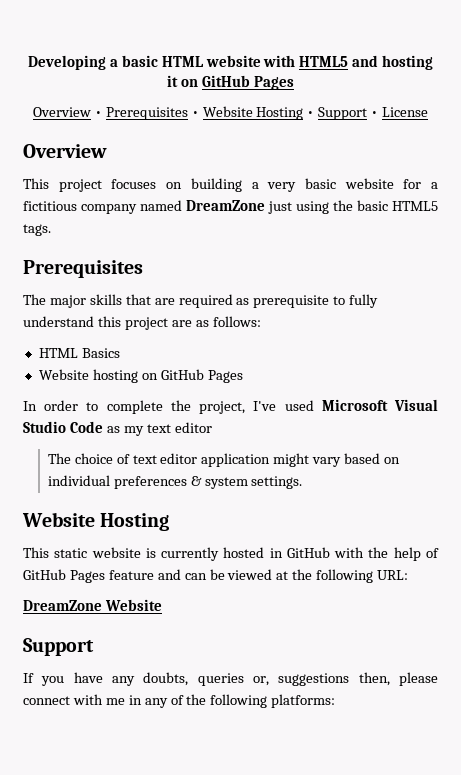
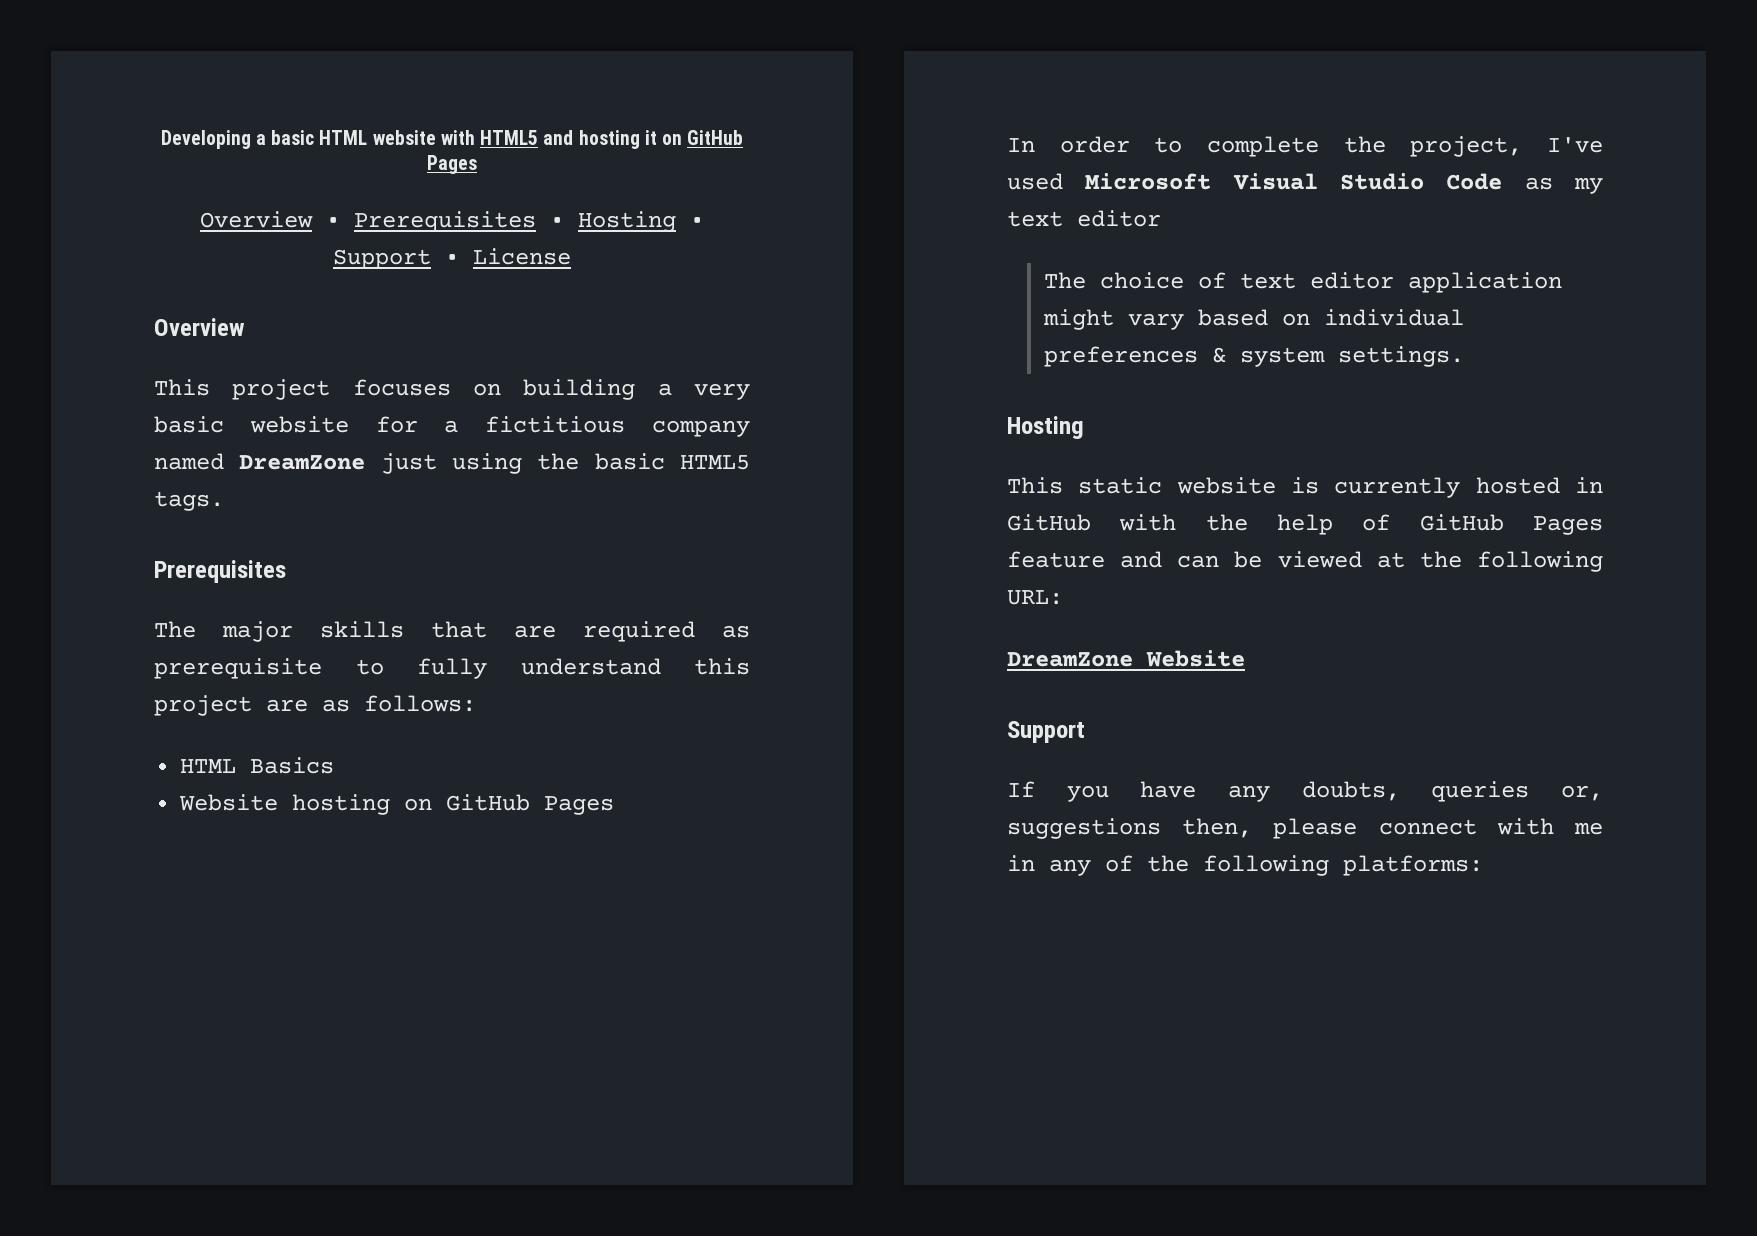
- Overview • Prerequisites • Website Hosting • Support • License
+ Overview • Prerequisites • Hosting • Support • License
  The choice of text editor application might vary based on individual preferences & system settings.
- Website Hosting
+ Hosting

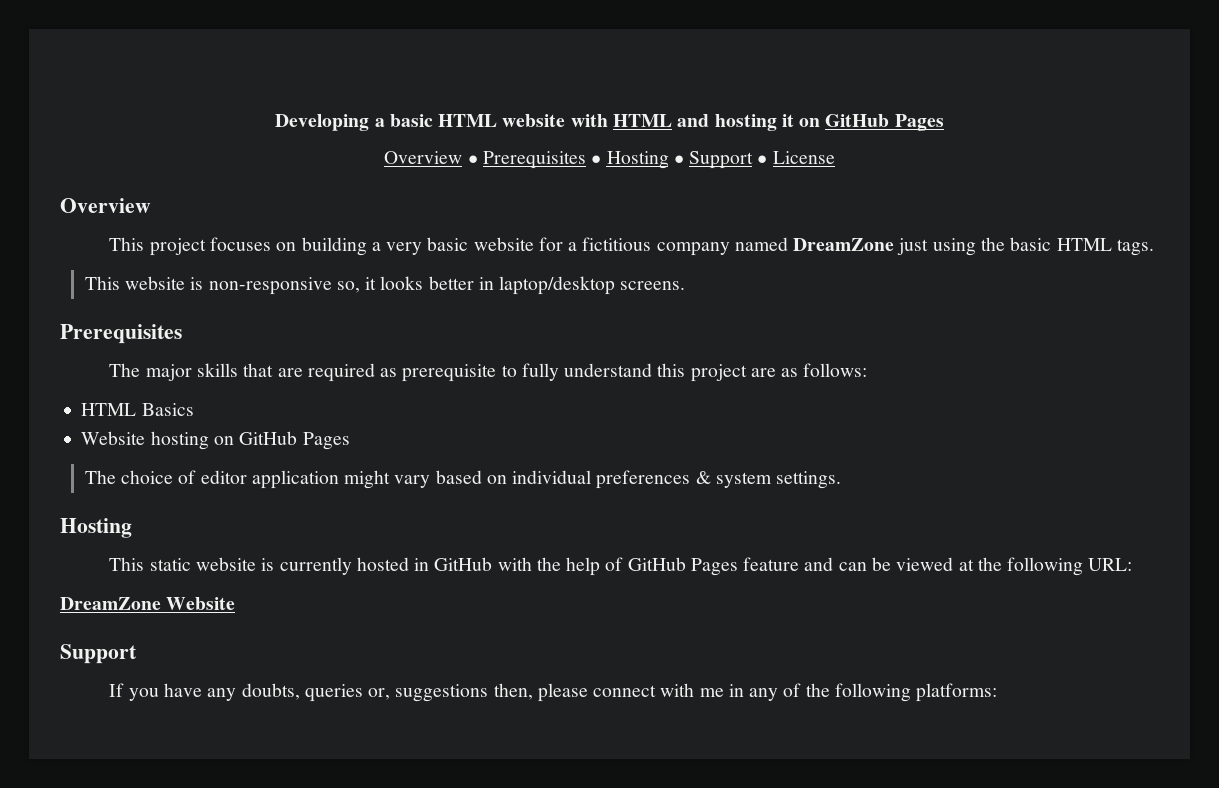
- Developing a basic HTML website with HTML5 and hosting it on GitHub Pages
+ Developing a basic HTML website with HTML and hosting it on GitHub Pages
- This project focuses on building a very basic website for a fictitious company named DreamZone just using the basic HTML5 tags.
+ This project focuses on building a very basic website for a fictitious company named DreamZone just using the basic HTML tags.
+ This website is non-responsive so, it looks better in laptop/desktop screens.
- In order to complete the project, I've used Microsoft Visual Studio Code as my text editor
- The choice of text editor application might vary based on individual preferences & system settings.
+ The choice of editor application might vary based on individual preferences & system settings.

